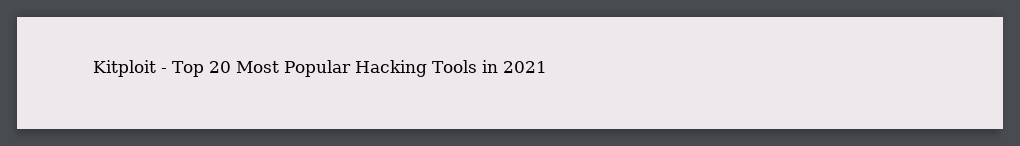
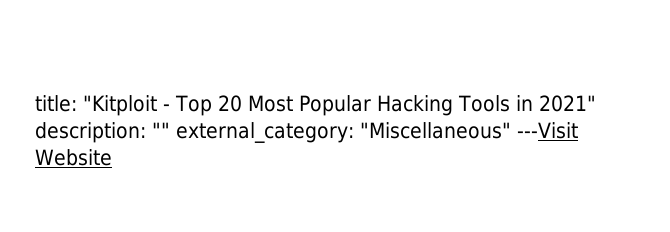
- Kitploit - Top 20 Most Popular Hacking Tools in 2021
+ title: "Kitploit - Top 20 Most Popular Hacking Tools in 2021" description: "" external_category: "Miscellaneous" ---Visit Website

